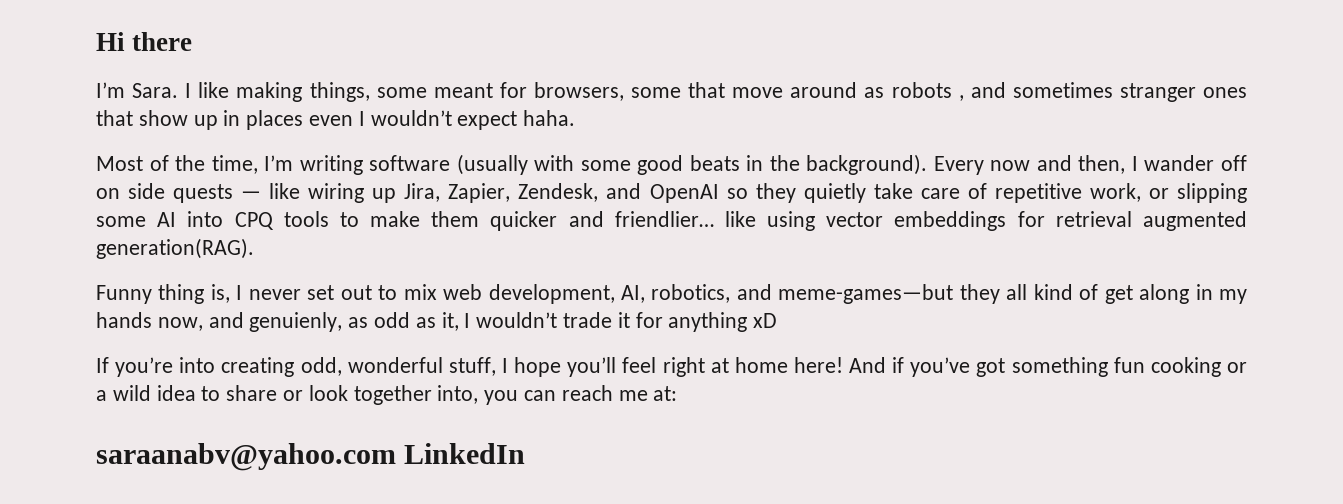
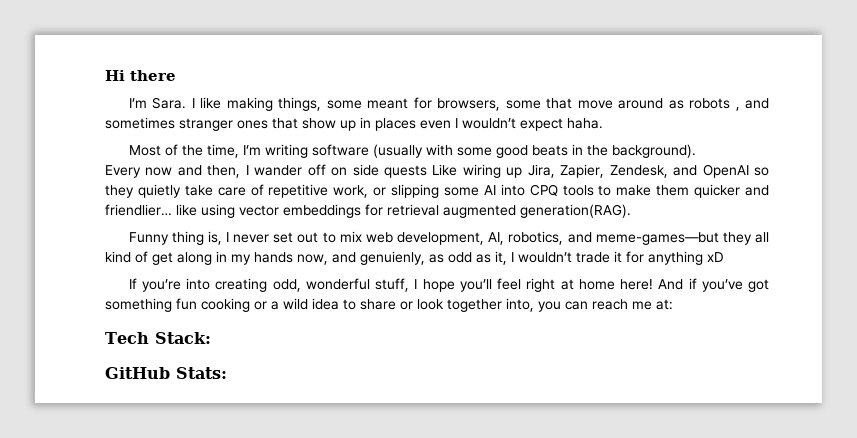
- Most of the time, I’m writing software (usually with some good beats in the background). Every now and then, I wander off on side quests — like wiring up Jira, Zapier, Zendesk, and OpenAI so they quietly take care of repetitive work, or slipping some AI into CPQ tools to make them quicker and friendlier… like using vector embeddings for retrieval augmented generation(RAG).
+ Most of the time, I’m writing software (usually with some good beats in the background).
+ Every now and then, I wander off on side quests Like wiring up Jira, Zapier, Zendesk, and OpenAI so they quietly take care of repetitive work, or slipping some AI into CPQ tools to make them quicker and friendlier… like using vector embeddings for retrieval augmented generation(RAG).
- saraanabv@yahoo.com LinkedIn
+ Tech Stack:
+ GitHub Stats:

